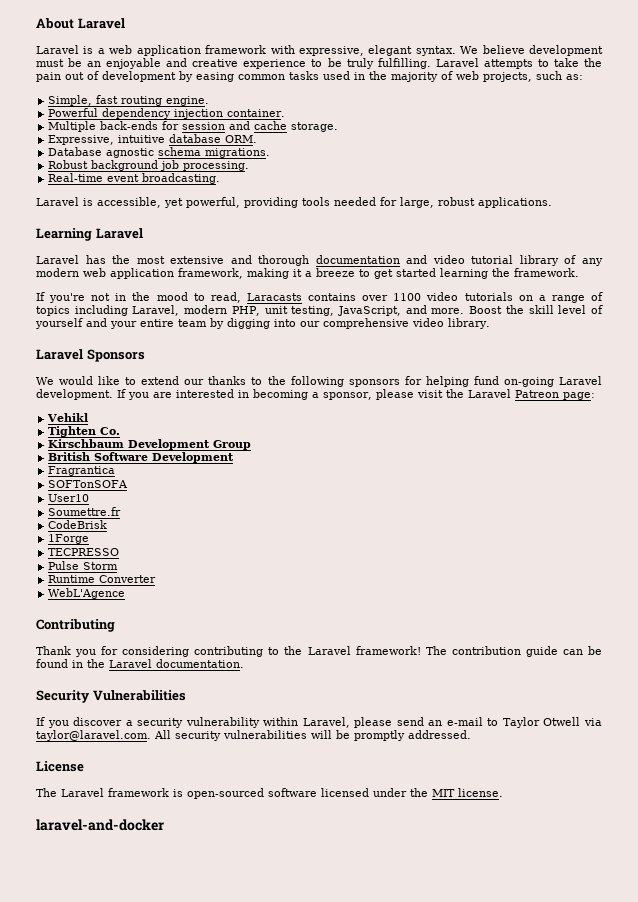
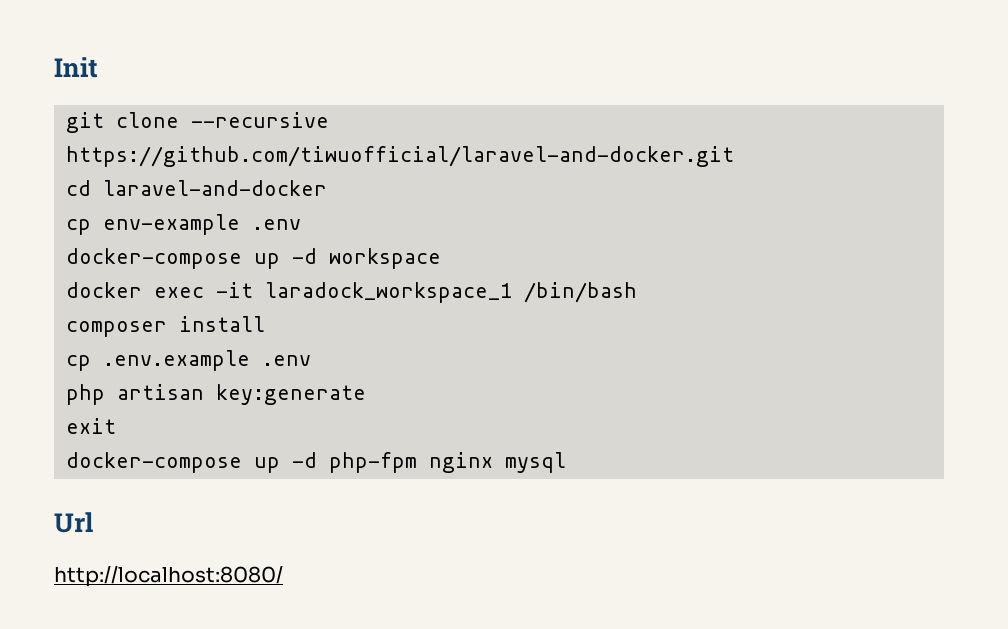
- About Laravel
- Laravel is a web application framework with expressive, elegant syntax. We believe development must be an enjoyable and creative experience to be truly fulfilling. Laravel attempts to take the pain out of development by easing common tasks used in the majority of web projects, such as:
- Simple, fast routing engine.
- Powerful dependency injection container.
- Multiple back-ends for session and cache storage.
- Expressive, intuitive database ORM.
- Database agnostic schema migrations.
- Robust background job processing.
- Real-time event broadcasting.
- Laravel is accessible, yet powerful, providing tools needed for large, robust applications.
- Learning Laravel
- Laravel has the most extensive and thorough documentation and video tutorial library of any modern web application framework, making it a breeze to get started learning the framework.
- If you're not in the mood to read, Laracasts contains over 1100 video tutorials on a range of topics including Laravel, modern PHP, unit testing, JavaScript, and more. Boost the skill level of yourself and your entire team by digging into our comprehensive video library.
- Laravel Sponsors
- We would like to extend our thanks to the following sponsors for helping fund on-going Laravel development. If you are interested in becoming a sponsor, please visit the Laravel Patreon page:
- Vehikl
- Tighten Co.
- Kirschbaum Development Group
- British Software Development
- Fragrantica
- SOFTonSOFA
- User10
- Soumettre.fr
- CodeBrisk
- 1Forge
- TECPRESSO
- Pulse Storm
- Runtime Converter
- WebL'Agence
- Contributing
- Thank you for considering contributing to the Laravel framework! The contribution guide can be found in the Laravel documentation.
- Security Vulnerabilities
- If you discover a security vulnerability within Laravel, please send an e-mail to Taylor Otwell via taylor@laravel.com. All security vulnerabilities will be promptly addressed.
- License
- The Laravel framework is open-sourced software licensed under the MIT license.
- laravel-and-docker
+ Init
+ git clone --recursive https://github.com/tiwuofficial/laravel-and-docker.git
+ cd laravel-and-docker
+ cp env-example .env
+ docker-compose up -d workspace
+ docker exec -it laradock_workspace_1 /bin/bash
+ composer install
+ cp .env.example .env
+ php artisan key:generate
+ exit
+ docker-compose up -d php-fpm nginx mysql
+ Url
+ http://localhost:8080/

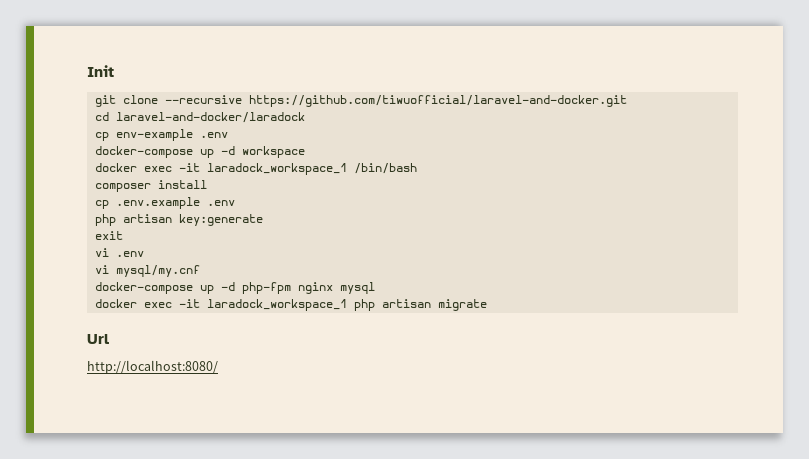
- cd laravel-and-docker
+ cd laravel-and-docker/laradock
+ vi .env
+ vi mysql/my.cnf
+ docker exec -it laradock_workspace_1 php artisan migrate

